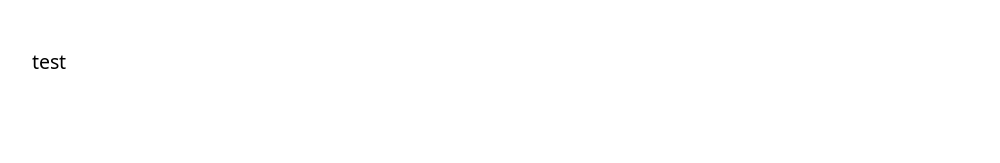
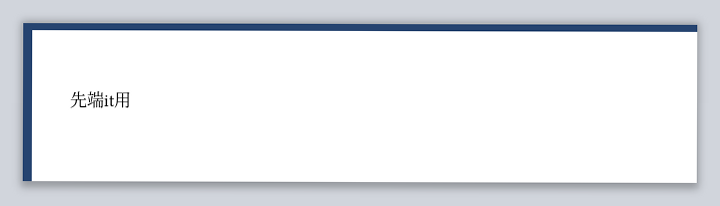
- test
+ 先端it用

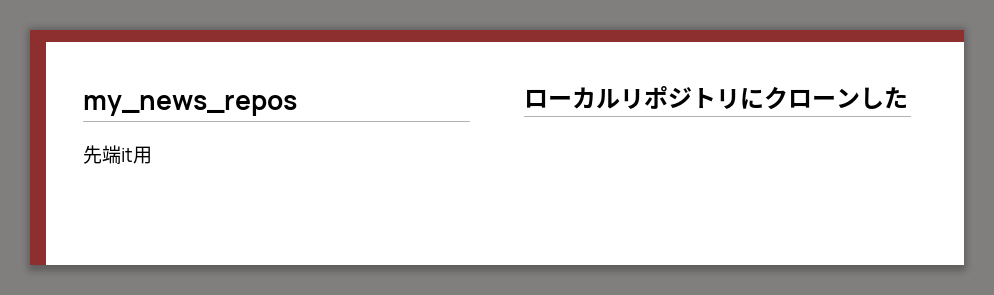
+ my_news_repos
+ ローカルリポジトリにクローンした

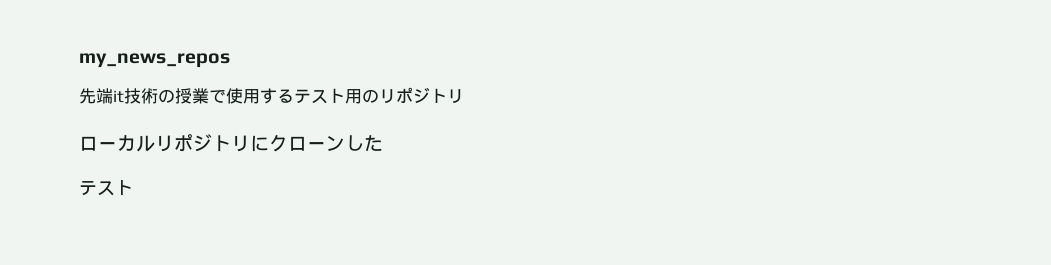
- 先端it用
+ 先端it技術の授業で使用するテスト用のリポジトリ
  ローカルリポジトリにクローンした
+ テスト

